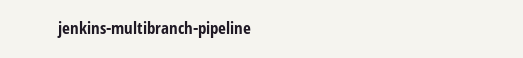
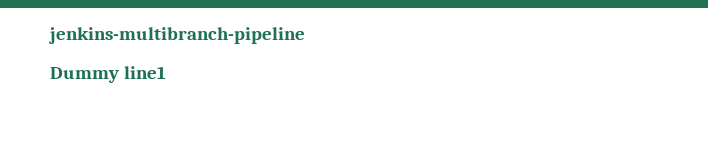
+ Dummy line1

